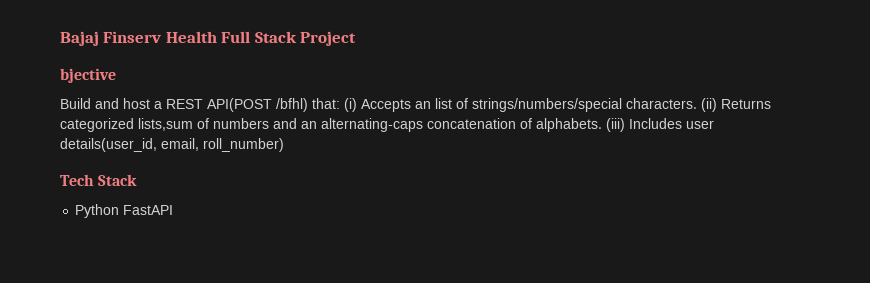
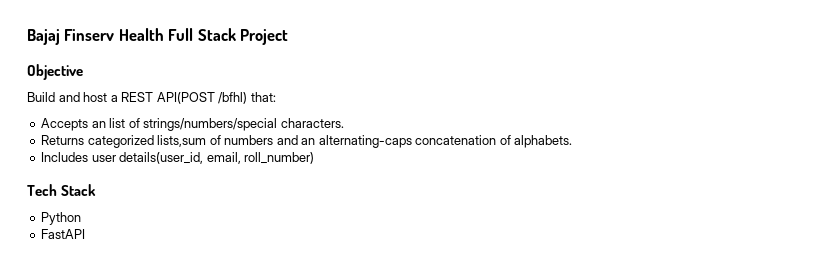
- bjective
+ Objective
- Build and host a REST API(POST /bfhl) that: (i) Accepts an list of strings/numbers/special characters. (ii) Returns categorized lists,sum of numbers and an alternating-caps concatenation of alphabets. (iii) Includes user details(user_id, email, roll_number)
+ Build and host a REST API(POST /bfhl) that:
+ Accepts an list of strings/numbers/special characters.
+ Returns categorized lists,sum of numbers and an alternating-caps concatenation of alphabets.
+ Includes user details(user_id, email, roll_number)
- Python FastAPI
+ Python
+ FastAPI

